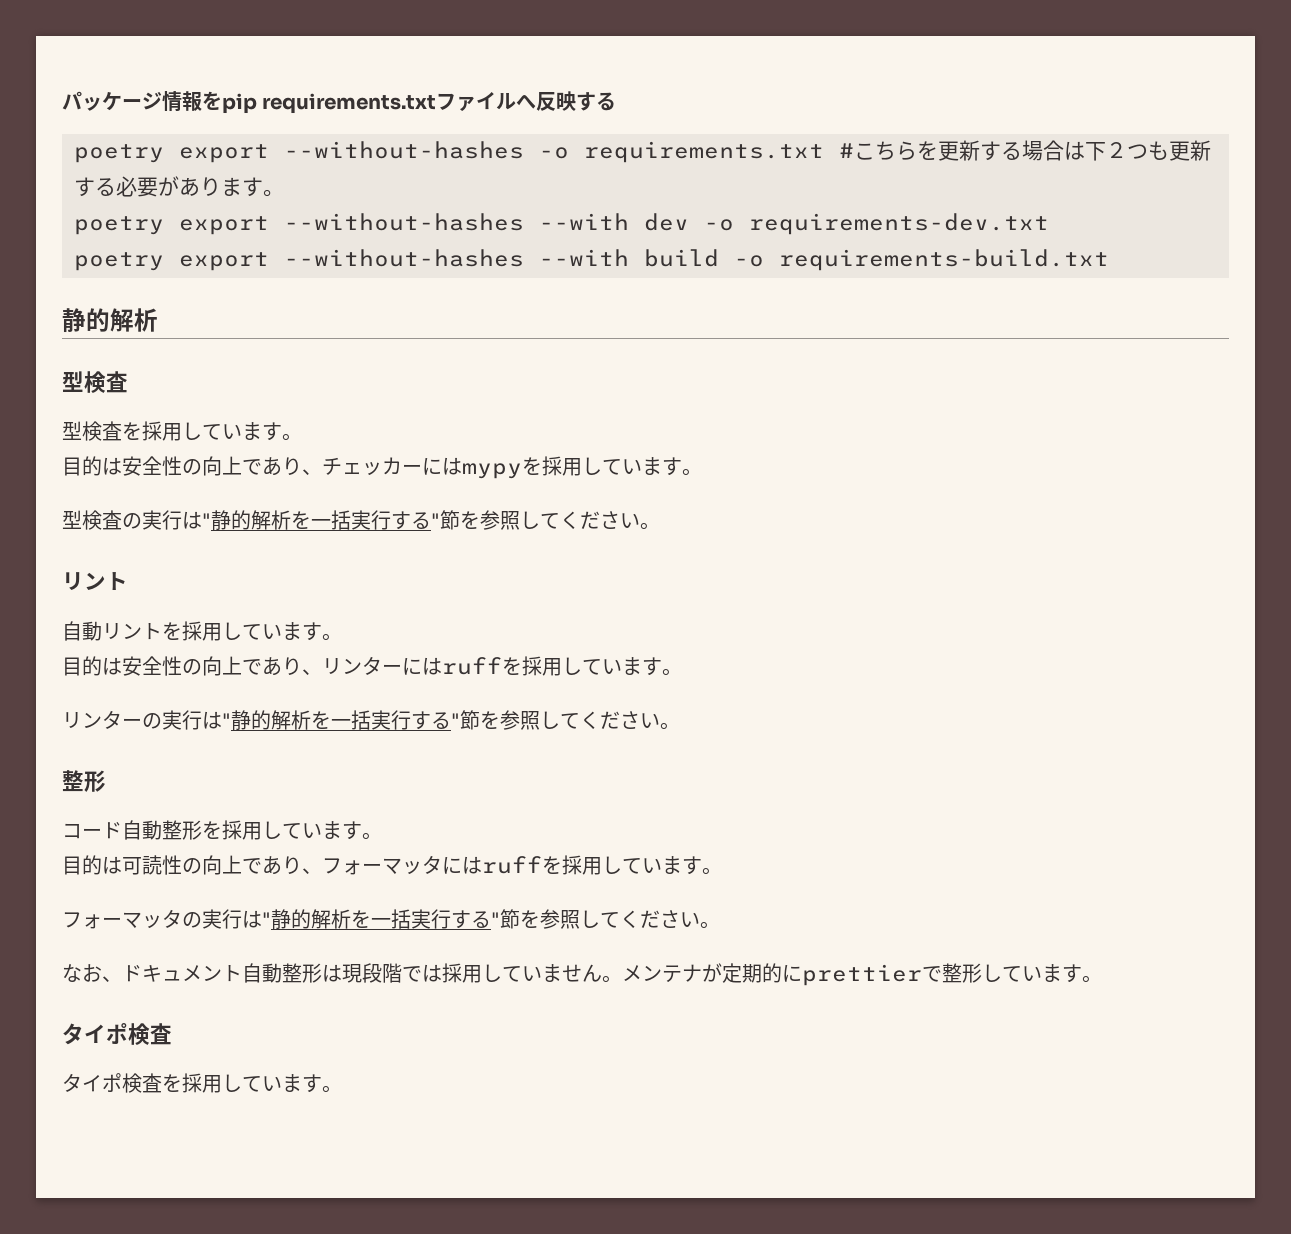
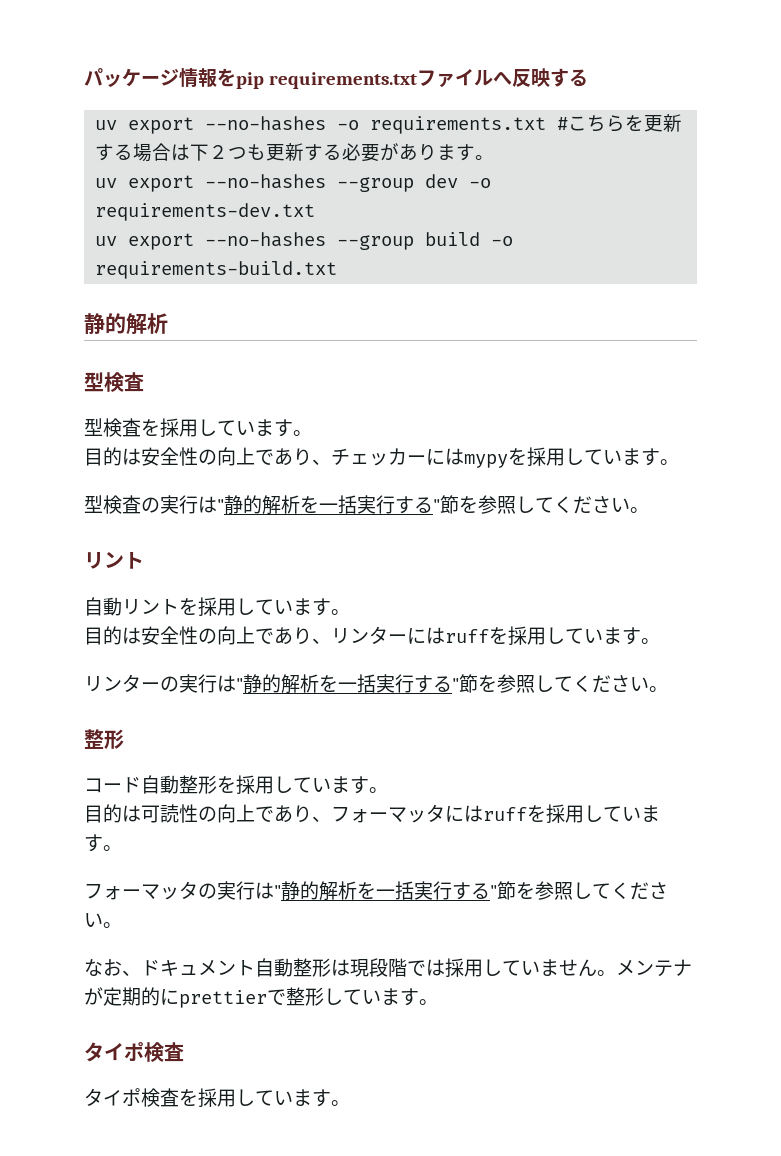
- poetry export --without-hashes -o requirements.txt #こちらを更新する場合は下２つも更新する必要があります。
+ uv export --no-hashes -o requirements.txt #こちらを更新する場合は下２つも更新する必要があります。
- poetry export --without-hashes --with dev -o requirements-dev.txt
+ uv export --no-hashes --group dev -o requirements-dev.txt
- poetry export --without-hashes --with build -o requirements-build.txt
+ uv export --no-hashes --group build -o requirements-build.txt

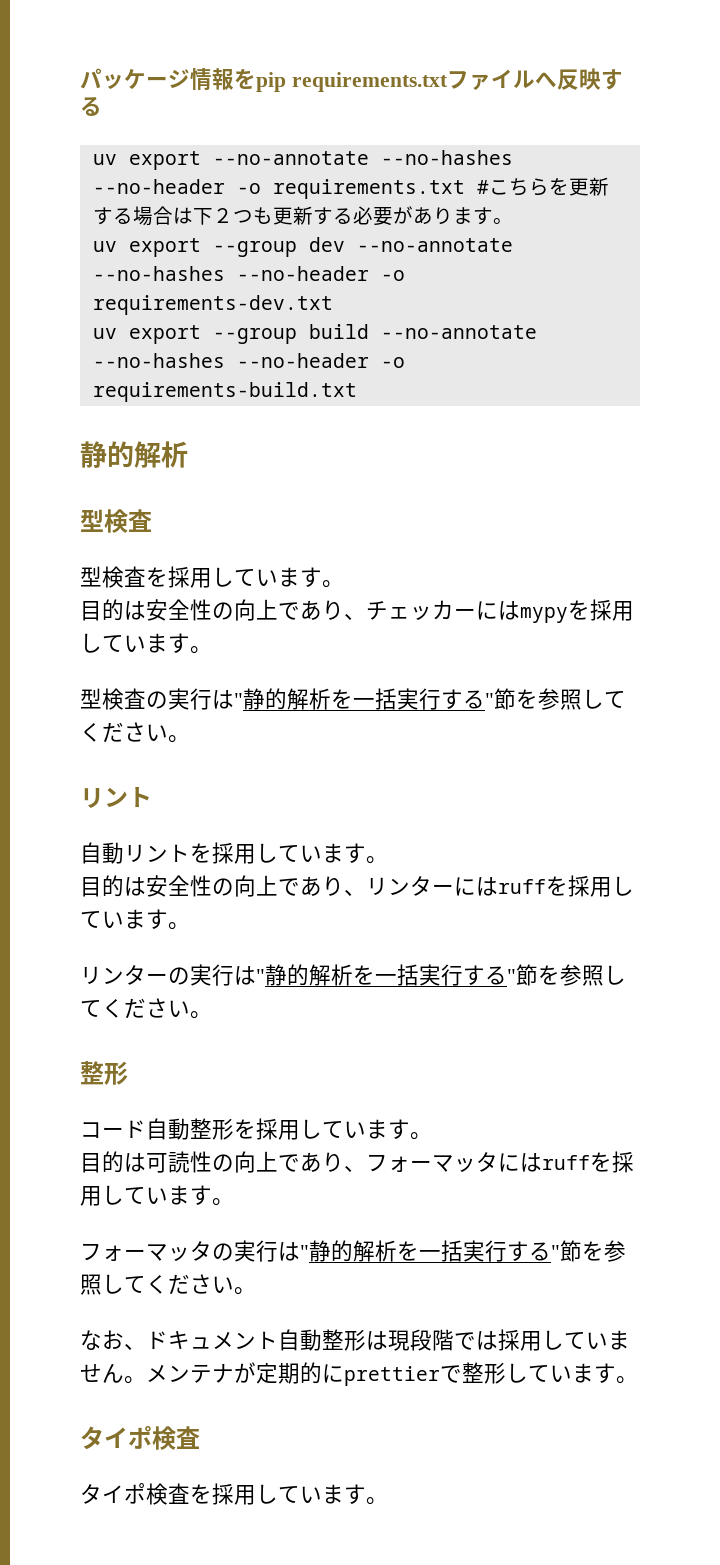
- uv export --no-hashes -o requirements.txt #こちらを更新する場合は下２つも更新する必要があります。
+ uv export --no-annotate --no-hashes --no-header -o requirements.txt #こちらを更新する場合は下２つも更新する必要があります。
- uv export --no-hashes --group dev -o requirements-dev.txt
+ uv export --group dev --no-annotate --no-hashes --no-header -o requirements-dev.txt
- uv export --no-hashes --group build -o requirements-build.txt
+ uv export --group build --no-annotate --no-hashes --no-header -o requirements-build.txt

